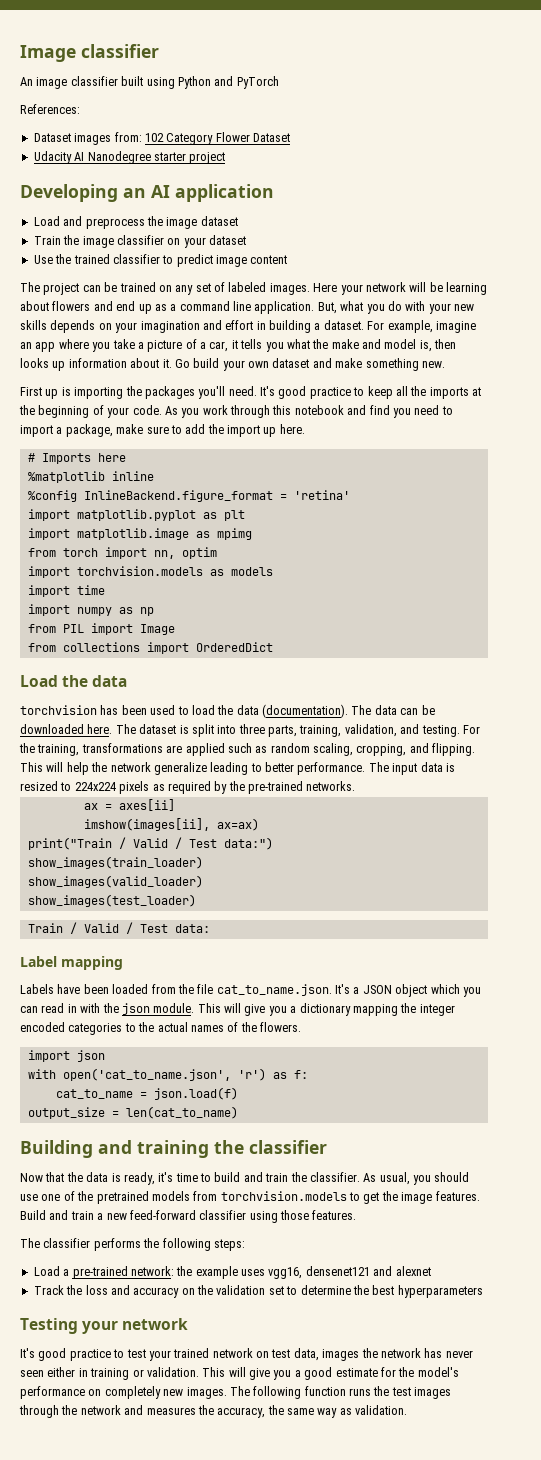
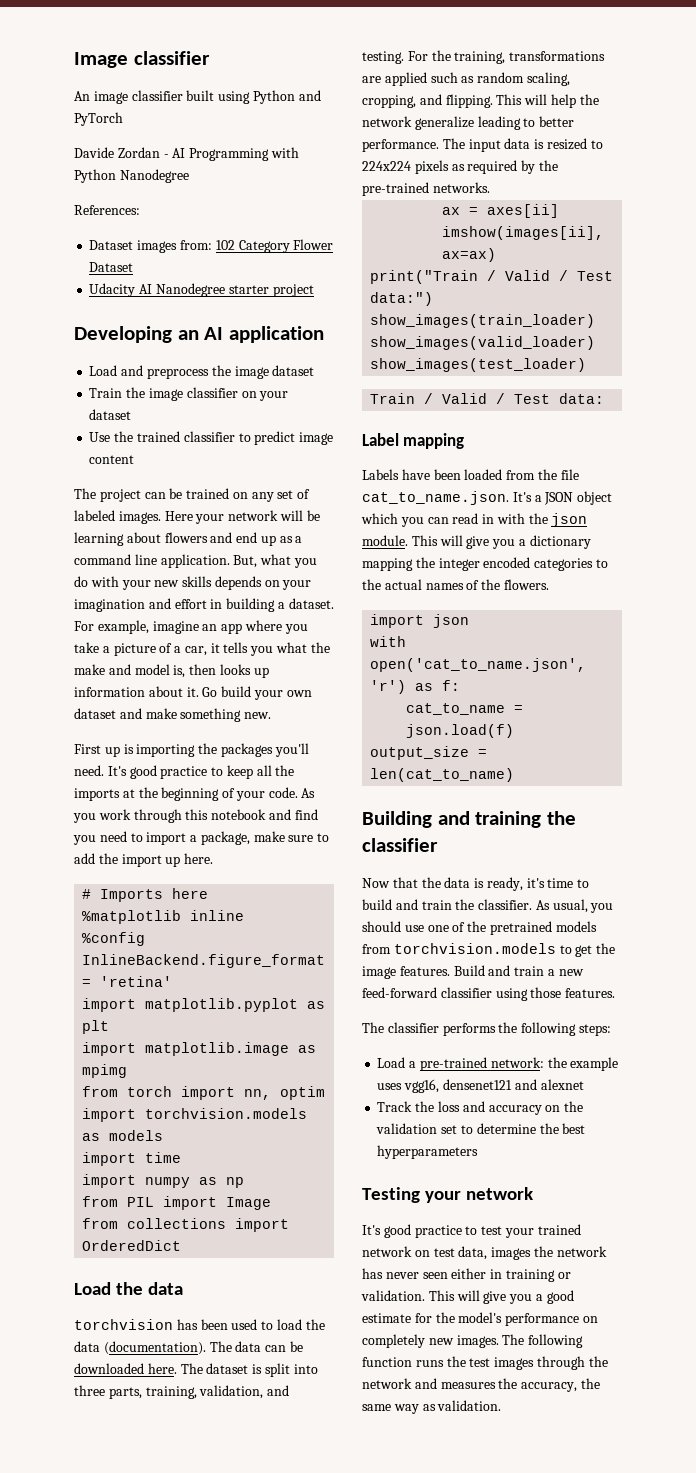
+ Davide Zordan - AI Programming with Python Nanodegree

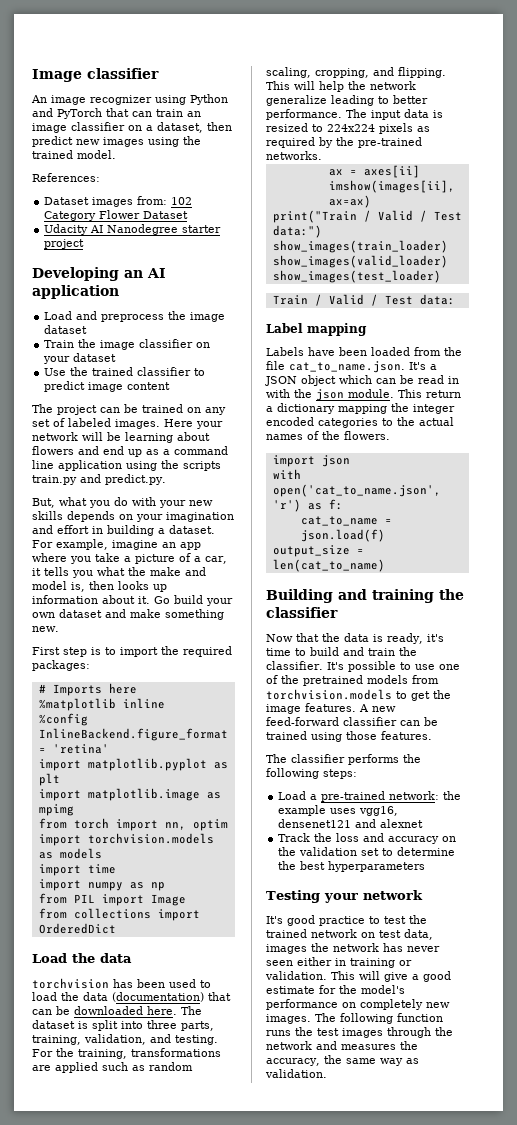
- An image classifier built using Python and PyTorch
- Davide Zordan - AI Programming with Python Nanodegree
+ An image recognizer using Python and PyTorch that can train an image classifier on a dataset, then predict new images using the trained model.
- Here your network will be learning about flowers and end up as a command line application. But, what you do with your new skills depends on your imagination and effort in building a dataset.
+ Here your network will be learning about flowers and end up as a command line application using the scripts train.py and predict.py.
+ But, what you do with your new skills depends on your imagination and effort in building a dataset.
- First up is importing the packages you'll need. It's good practice to keep all the imports at the beginning of your code. As you work through this notebook and find you need to import a package, make sure to add the import up here.
+ First step is to import the required packages:
- torchvision has been used to load the data (documentation). The data can be downloaded here.
+ torchvision has been used to load the data (documentation) that can be downloaded here.
- Labels have been loaded from the file cat_to_name.json. It's a JSON object which you can read in with the json module.
+ Labels have been loaded from the file cat_to_name.json. It's a JSON object which can be read in with the json module.
- This will give you a dictionary mapping the integer encoded categories to the actual names of the flowers.
+ This return a dictionary mapping the integer encoded categories to the actual names of the flowers.
- As usual, you should use one of the pretrained models from torchvision.models to get the image features.
+ It's possible to use one of the pretrained models from torchvision.models to get the image features.
- Build and train a new feed-forward classifier using those features.
+ A new feed-forward classifier can be trained using those features.
- It's good practice to test your trained network on test data, images the network has never seen either in training or validation.
+ It's good practice to test the trained network on test data, images the network has never seen either in training or validation.
- This will give you a good estimate for the model's performance on completely new images.
+ This will give a good estimate for the model's performance on completely new images.

